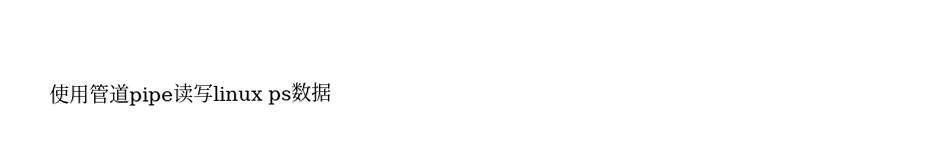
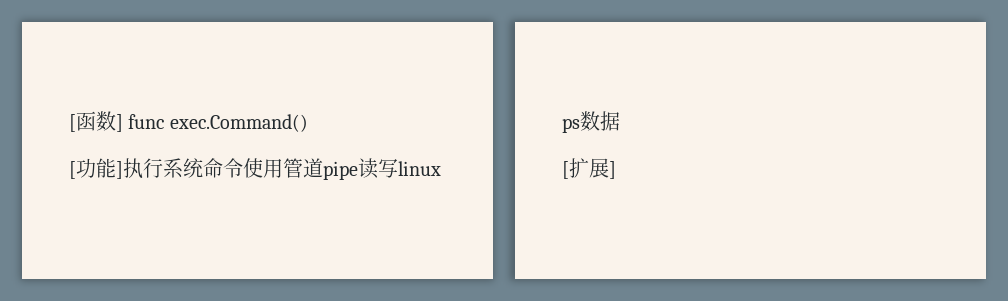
- 使用管道pipe读写linux ps数据
+ [函数] func exec.Command()
+ [功能]执行系统命令使用管道pipe读写linux ps数据
+ [扩展]

